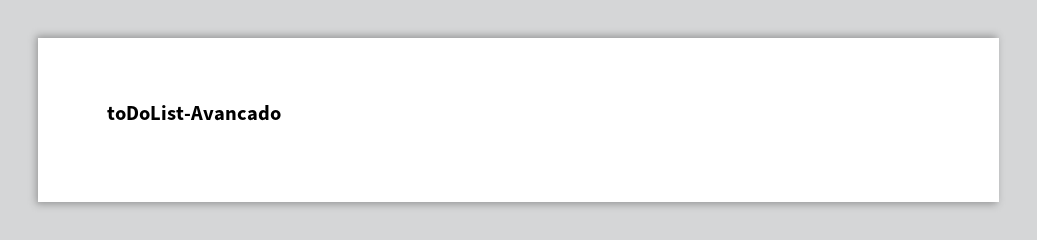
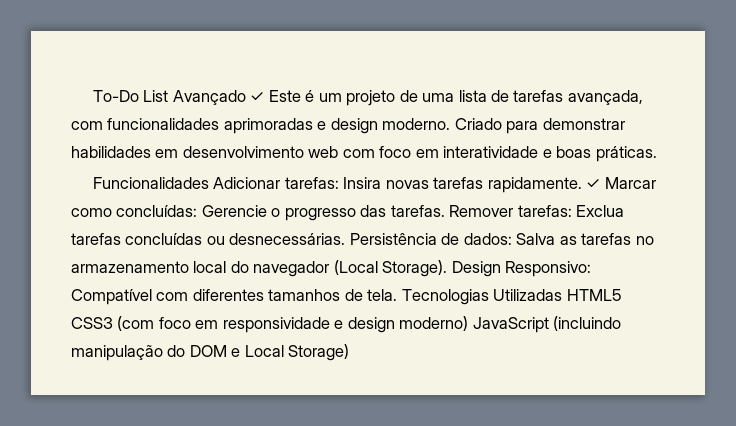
- toDoList-Avancado
+ To-Do List Avançado ✓ Este é um projeto de uma lista de tarefas avançada, com funcionalidades aprimoradas e design moderno. Criado para demonstrar habilidades em desenvolvimento web com foco em interatividade e boas práticas.
+ Funcionalidades Adicionar tarefas: Insira novas tarefas rapidamente. ✓ Marcar como concluídas: Gerencie o progresso das tarefas. Remover tarefas: Exclua tarefas concluídas ou desnecessárias. Persistência de dados: Salva as tarefas no armazenamento local do navegador (Local Storage). Design Responsivo: Compatível com diferentes tamanhos de tela. Tecnologias Utilizadas HTML5 CSS3 (com foco em responsividade e design moderno) JavaScript (incluindo manipulação do DOM e Local Storage)

